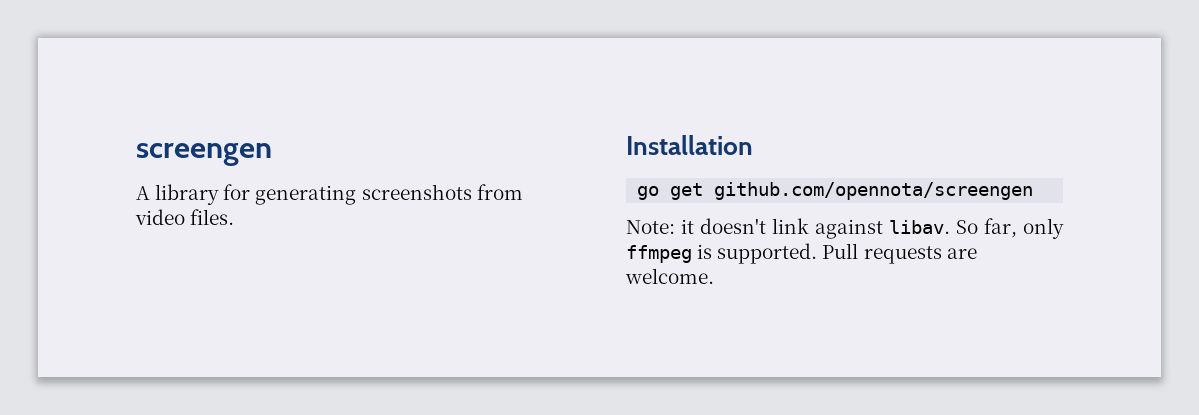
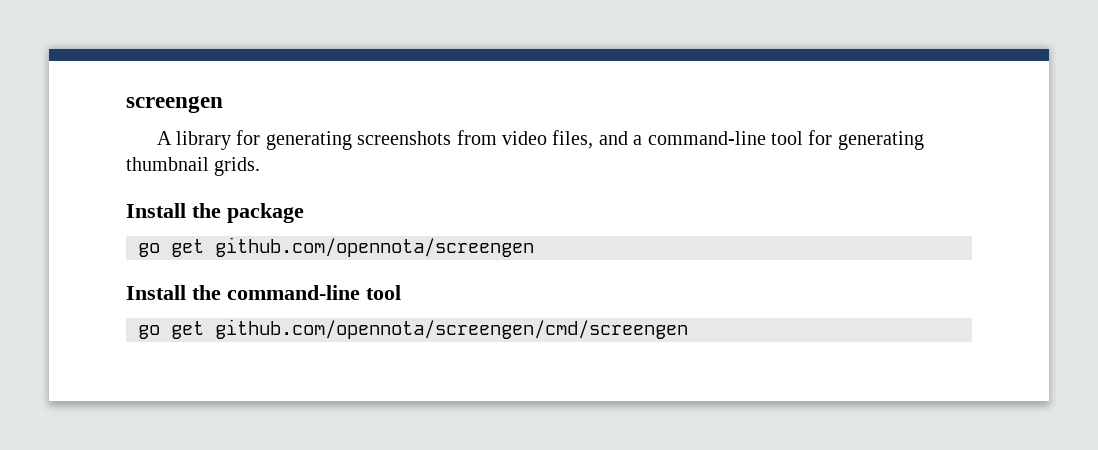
- A library for generating screenshots from video files.
- Installation
+ A library for generating screenshots from video files, and a command-line tool for generating thumbnail grids.
+ Install the package
  go get github.com/opennota/screengen
- Note: it doesn't link against libav. So far, only ffmpeg is supported. Pull requests are welcome.
+ Install the command-line tool
+ go get github.com/opennota/screengen/cmd/screengen

